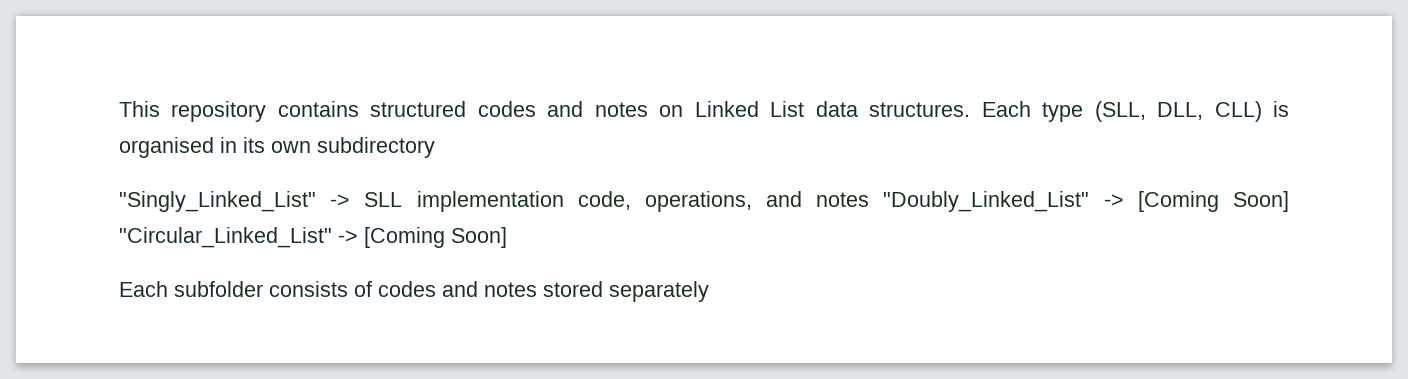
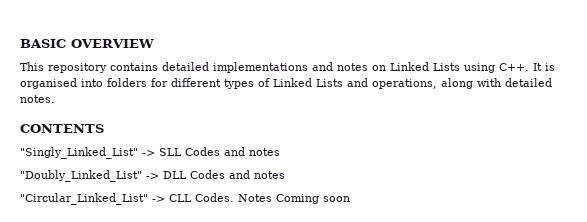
+ BASIC OVERVIEW
- This repository contains structured codes and notes on Linked List data structures. Each type (SLL, DLL, CLL) is organised in its own subdirectory
+ This repository contains detailed implementations and notes on Linked Lists using C++. It is organised into folders for different types of Linked Lists and operations, along with detailed notes.
+ CONTENTS
- "Singly_Linked_List" -> SLL implementation code, operations, and notes "Doubly_Linked_List" -> [Coming Soon] "Circular_Linked_List" -> [Coming Soon]
- Each subfolder consists of codes and notes stored separately
+ "Singly_Linked_List" -> SLL Codes and notes
+ "Doubly_Linked_List" -> DLL Codes and notes
+ "Circular_Linked_List" -> CLL Codes. Notes Coming soon

